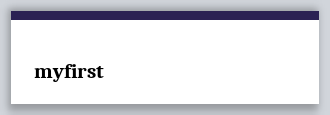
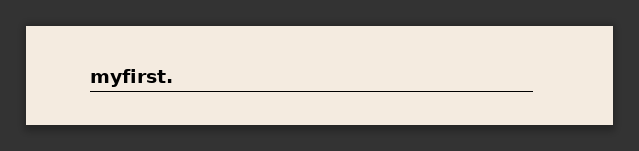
- myfirst
+ myfirst.

